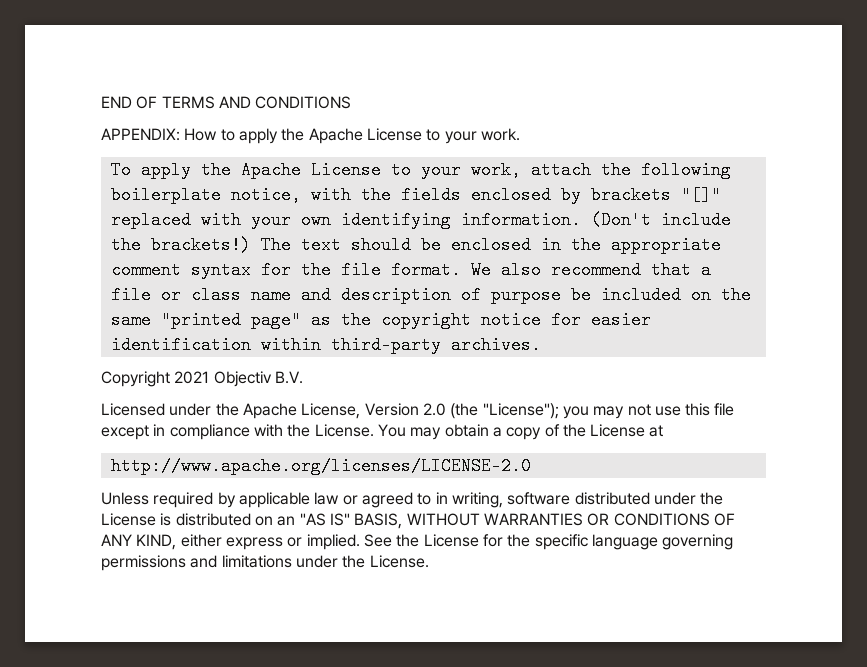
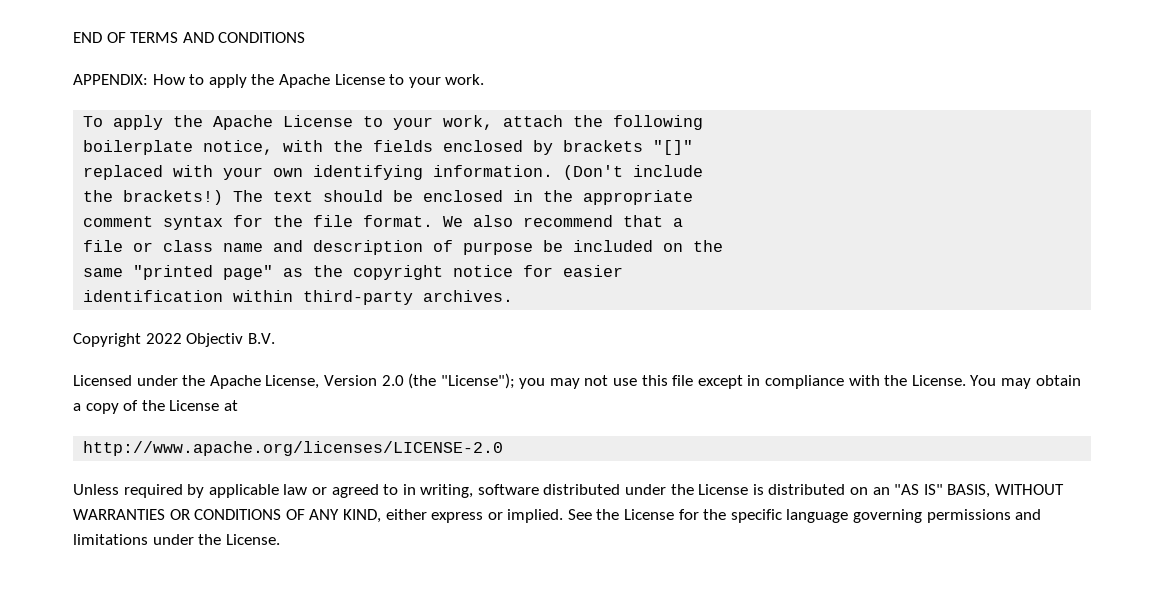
- Copyright 2021 Objectiv B.V.
+ Copyright 2022 Objectiv B.V.

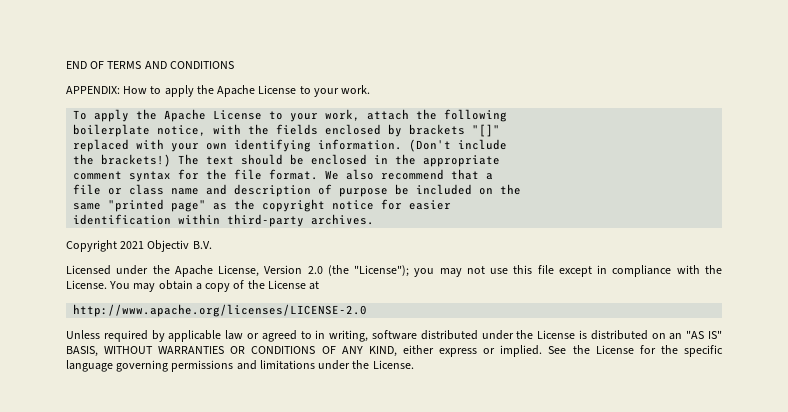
- Copyright 2022 Objectiv B.V.
+ Copyright 2021 Objectiv B.V.

